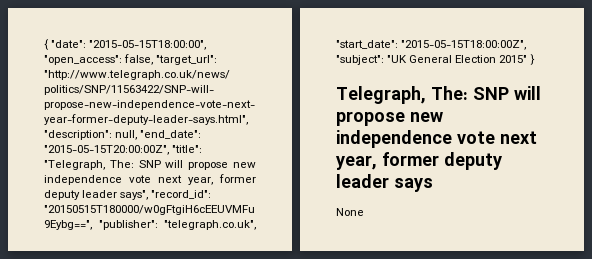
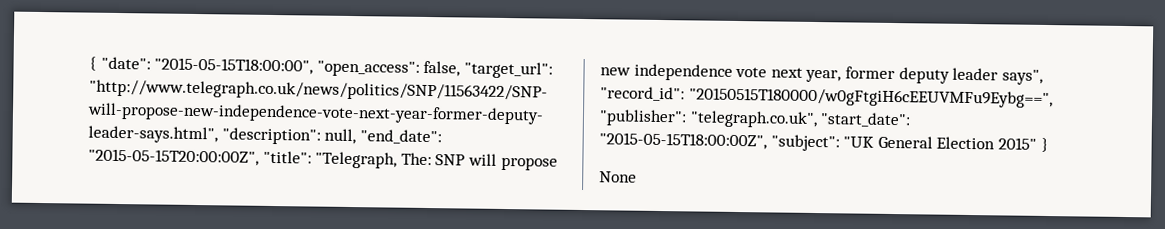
- Telegraph, The: SNP will propose new independence vote next year, former deputy leader says

